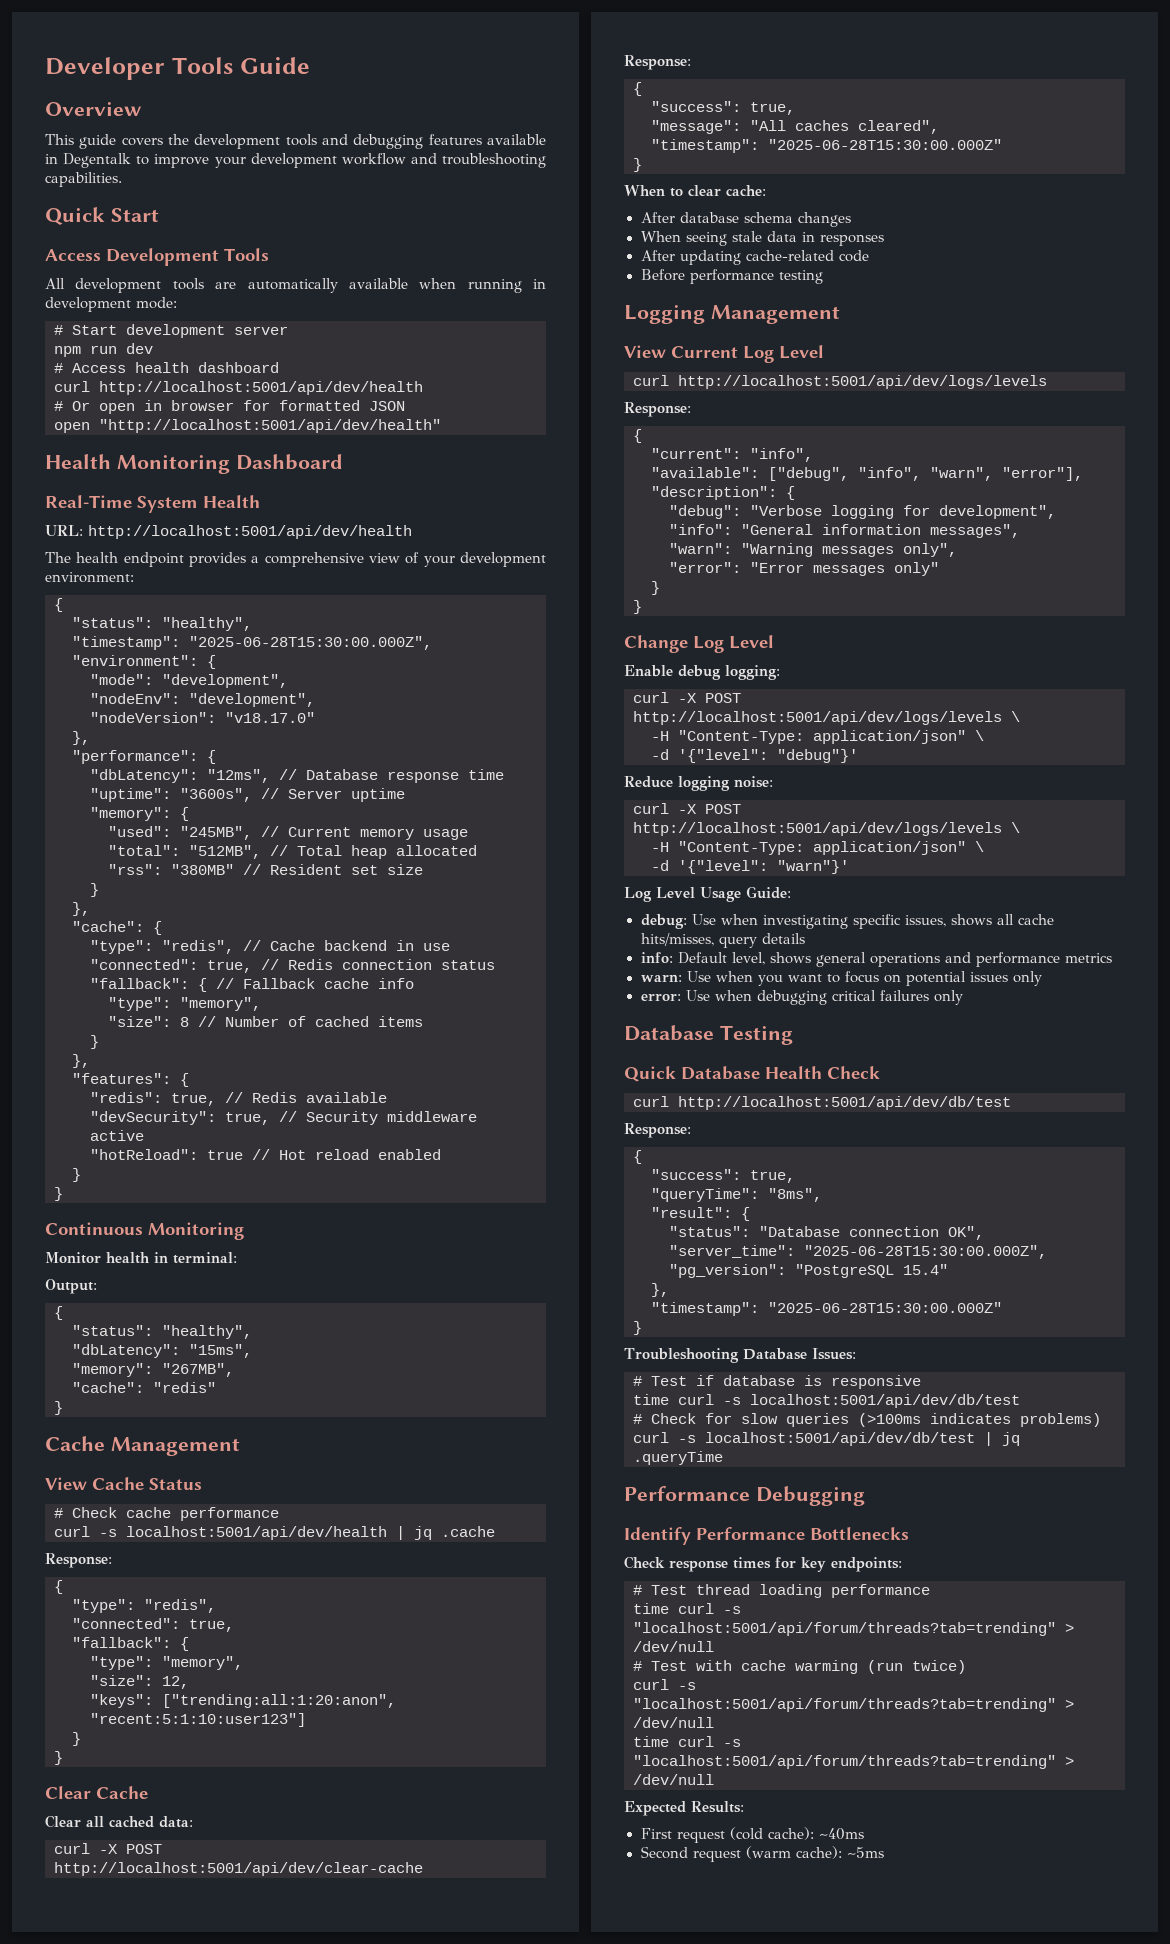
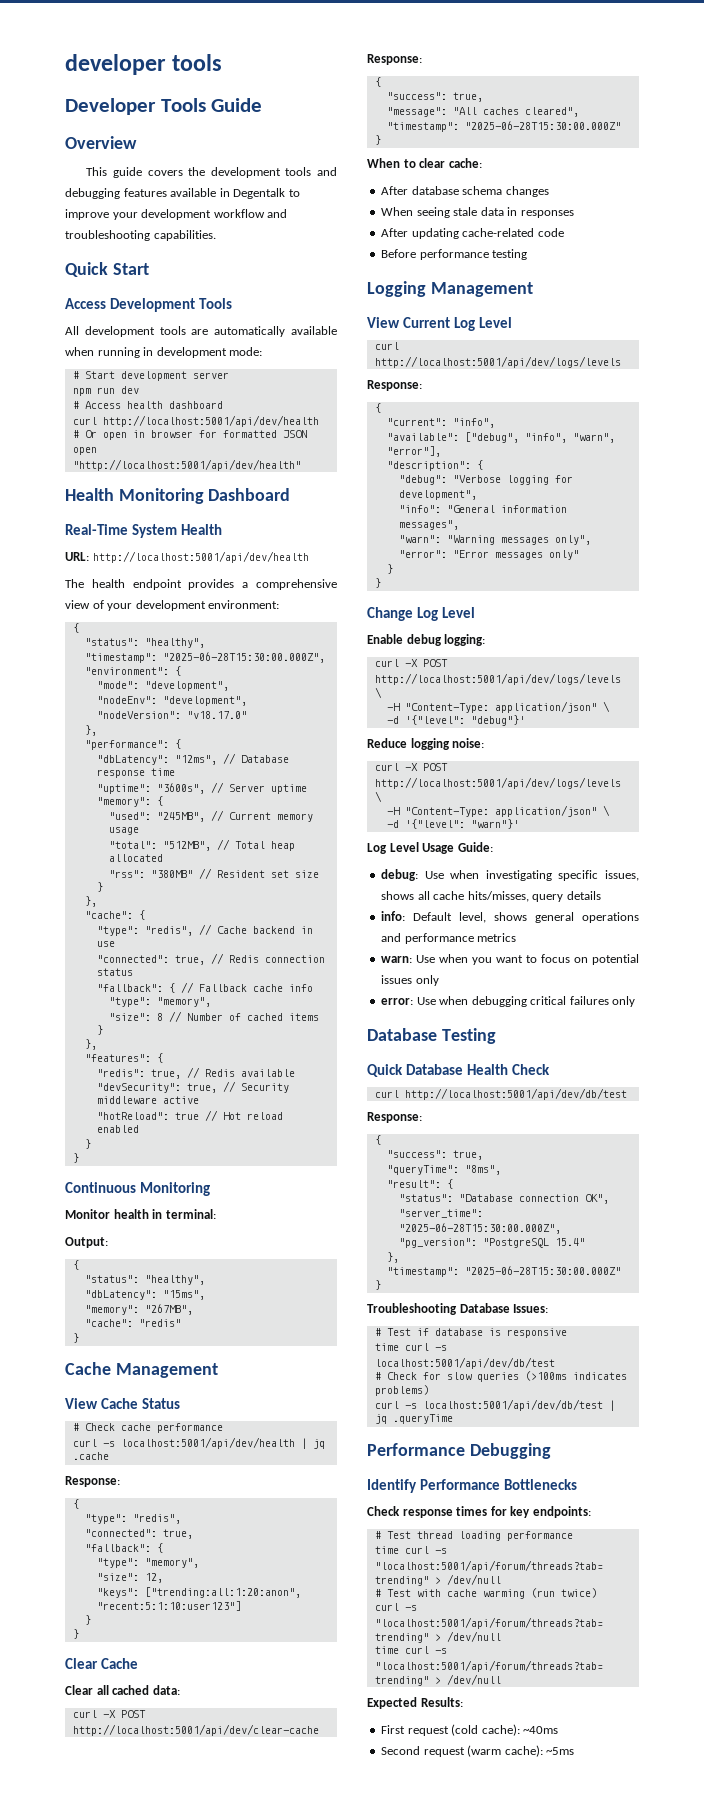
+ developer tools

